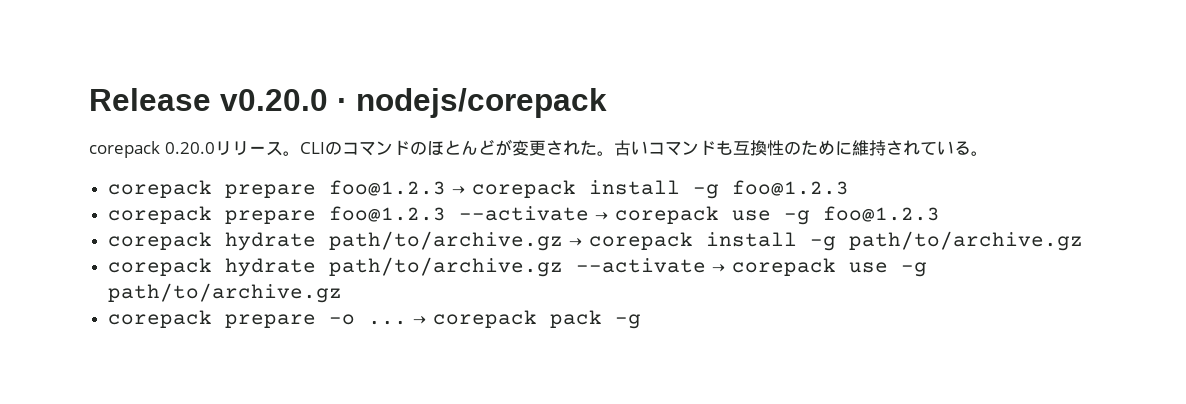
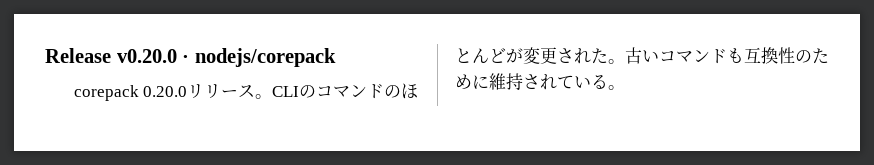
- corepack prepare foo@1.2.3 → corepack install -g foo@1.2.3
- corepack prepare foo@1.2.3 --activate → corepack use -g foo@1.2.3
- corepack hydrate path/to/archive.gz → corepack install -g path/to/archive.gz
- corepack hydrate path/to/archive.gz --activate → corepack use -g path/to/archive.gz
- corepack prepare -o ... → corepack pack -g

